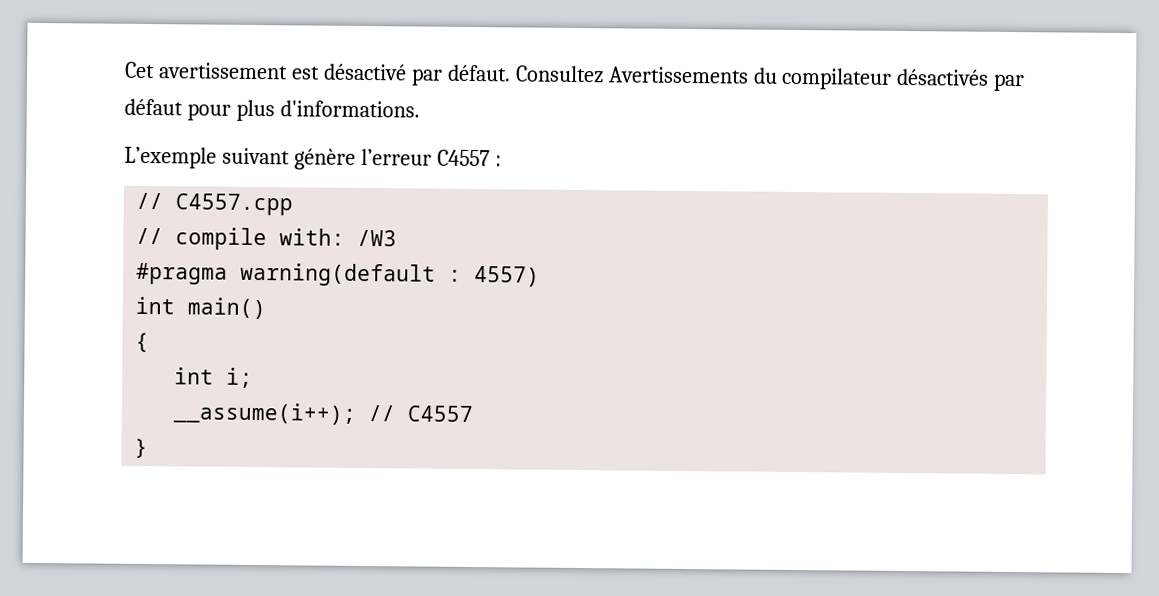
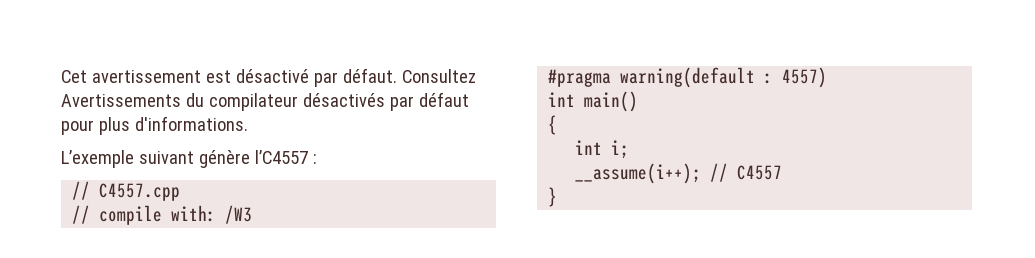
- L’exemple suivant génère l’erreur C4557 :
+ L’exemple suivant génère l’C4557 :

